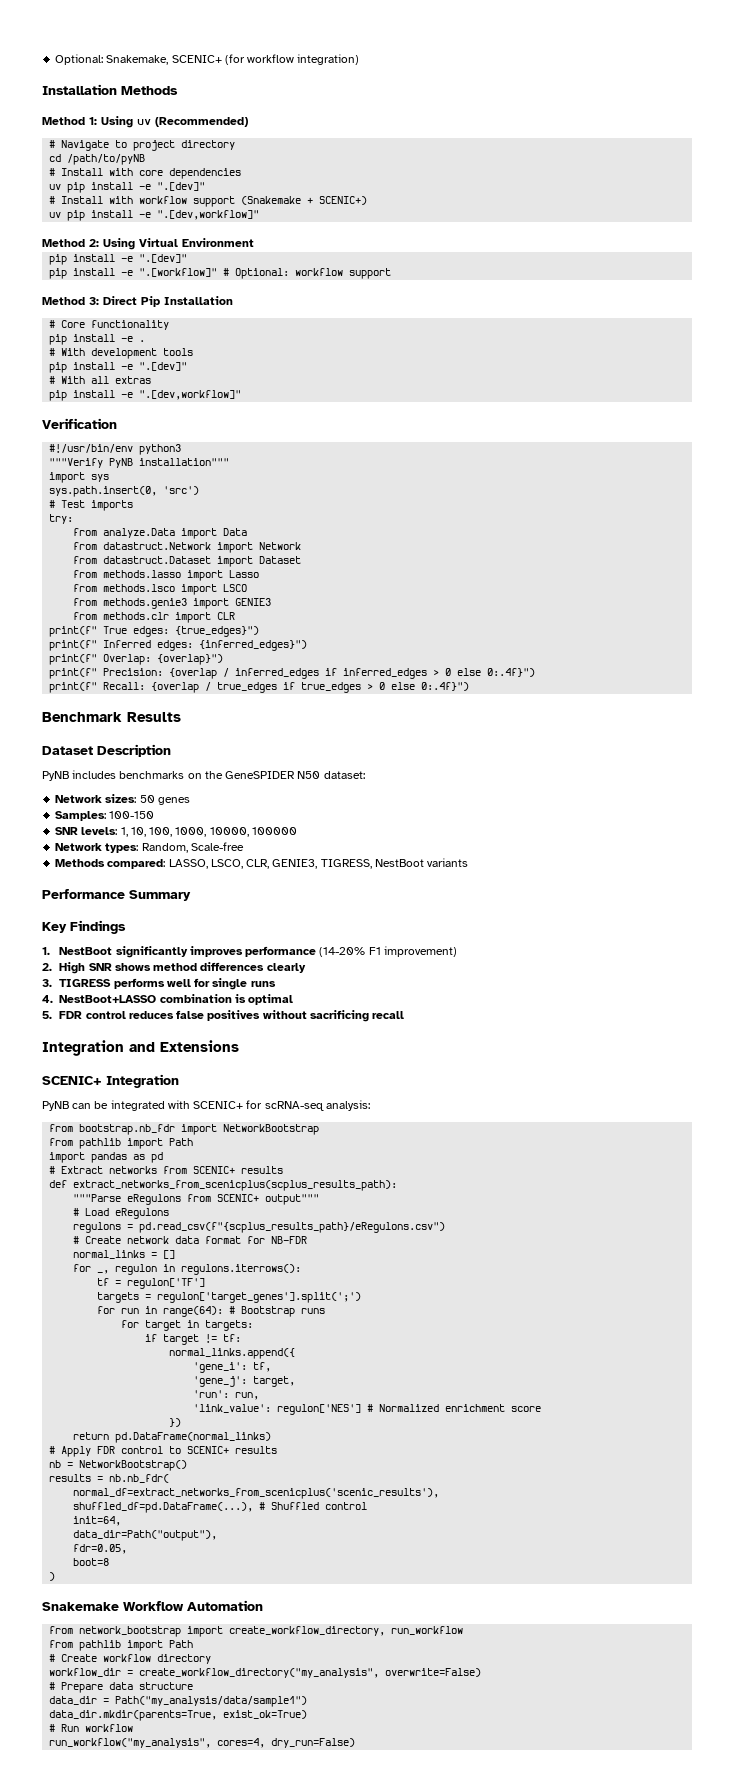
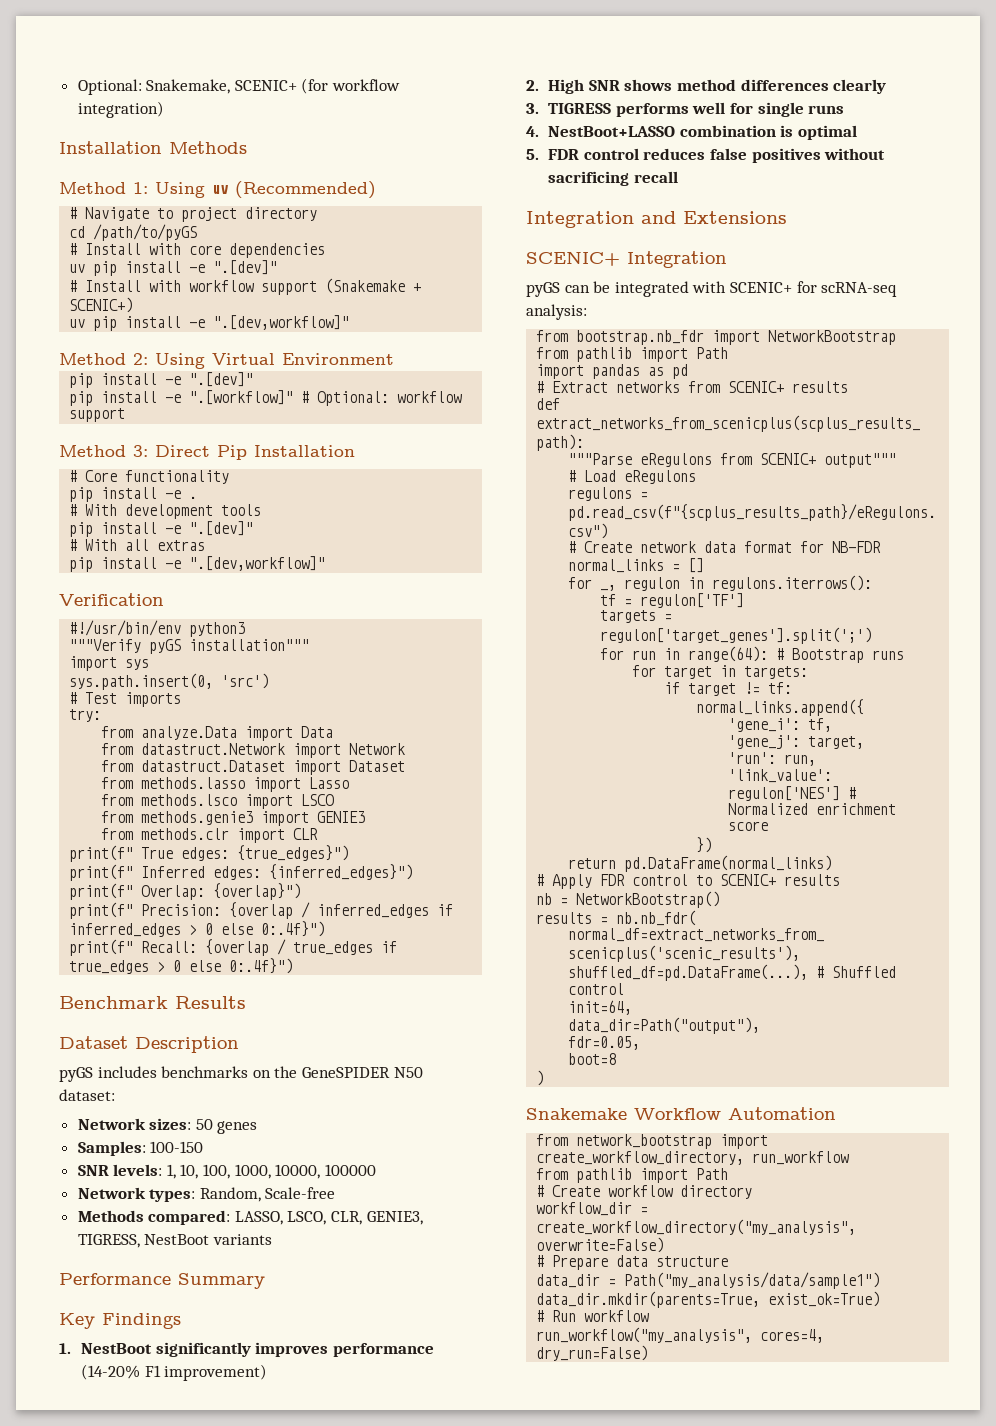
- cd /path/to/pyNB
+ cd /path/to/pyGS
- """Verify PyNB installation"""
+ """Verify pyGS installation"""
- PyNB includes benchmarks on the GeneSPIDER N50 dataset:
+ pyGS includes benchmarks on the GeneSPIDER N50 dataset:
- PyNB can be integrated with SCENIC+ for scRNA-seq analysis:
+ pyGS can be integrated with SCENIC+ for scRNA-seq analysis:

